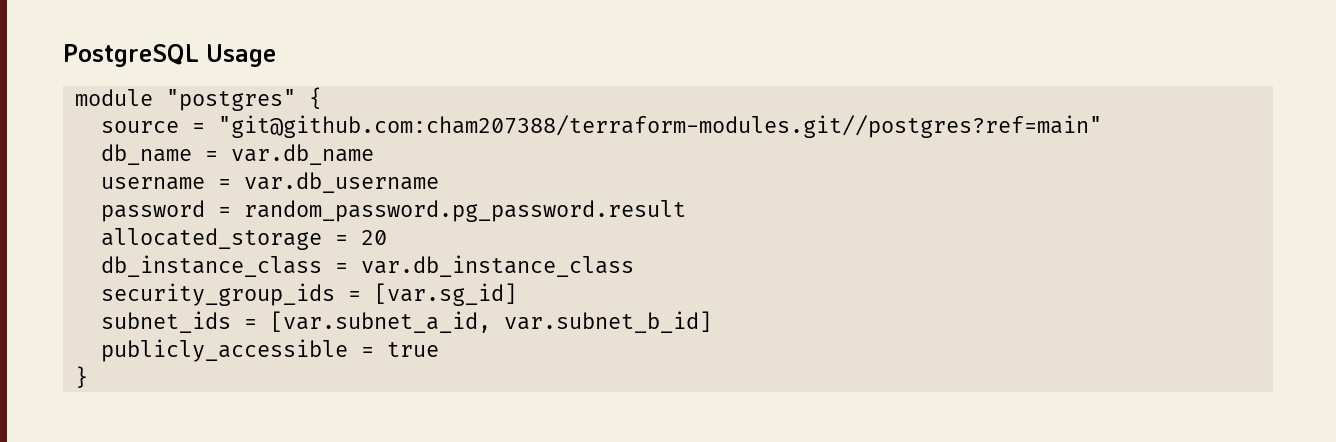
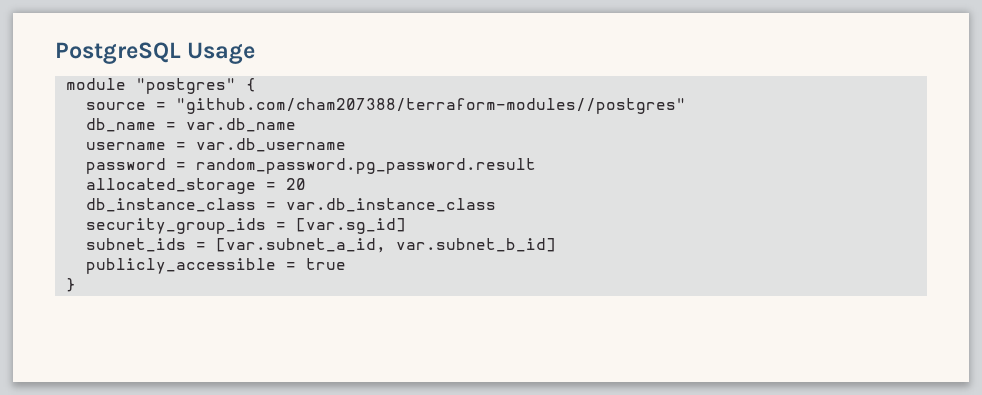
- source = "git@github.com:cham207388/terraform-modules.git//postgres?ref=main"
+ source = "github.com/cham207388/terraform-modules//postgres"

